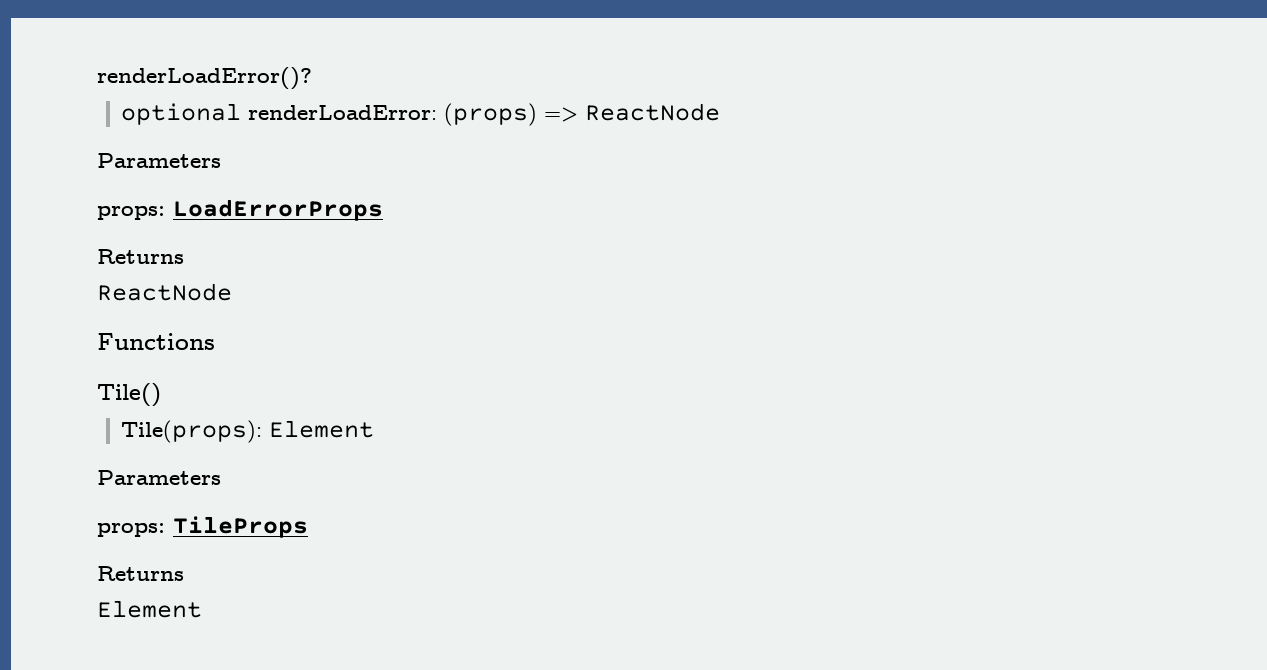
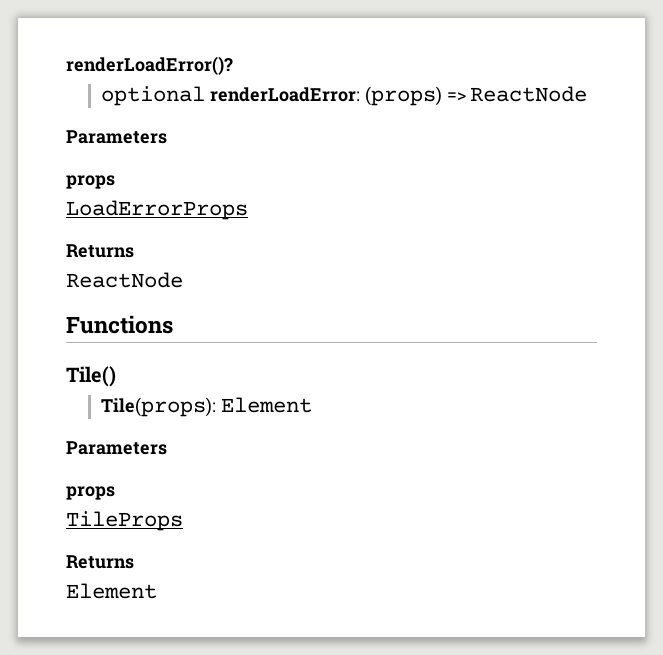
  optional renderLoadError: (props) => ReactNode
  Parameters
- props: LoadErrorProps
+ props
+ LoadErrorProps
  Tile(props): Element
  Parameters
- props: TileProps
+ props
+ TileProps

